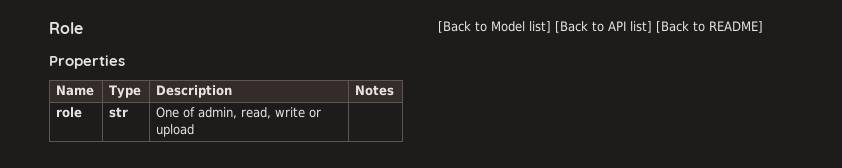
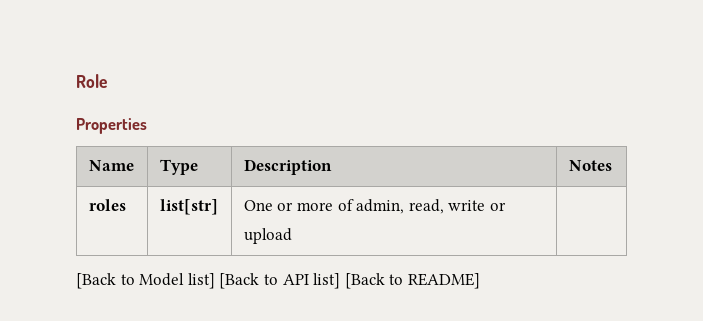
- role | str | One of admin, read, write or upload |
+ roles | list[str] | One or more of admin, read, write or upload |

